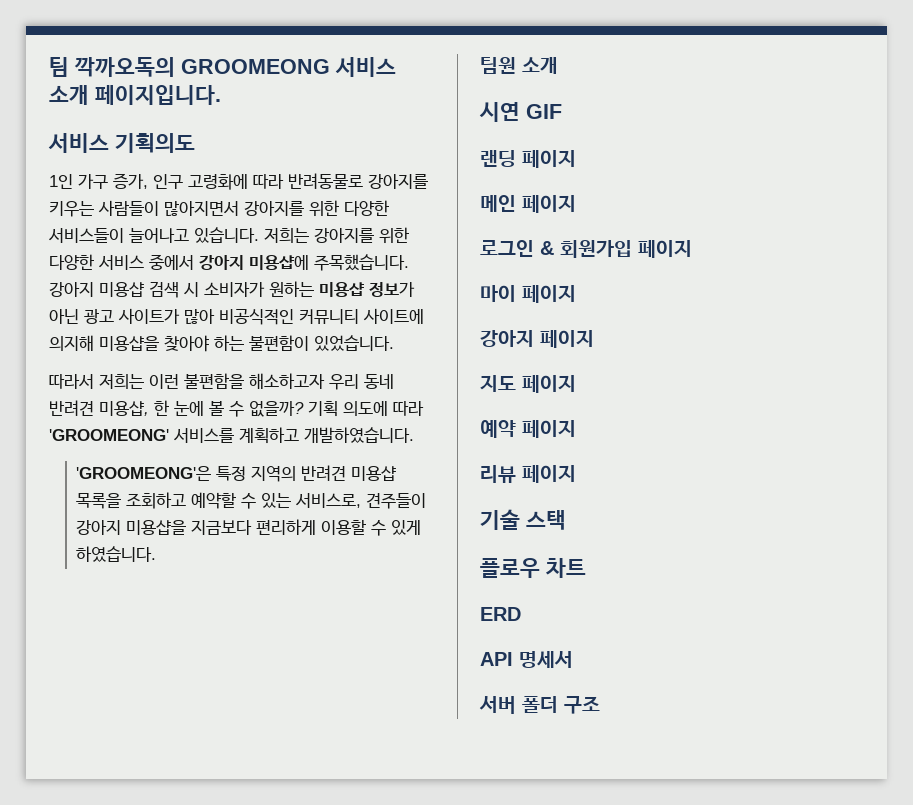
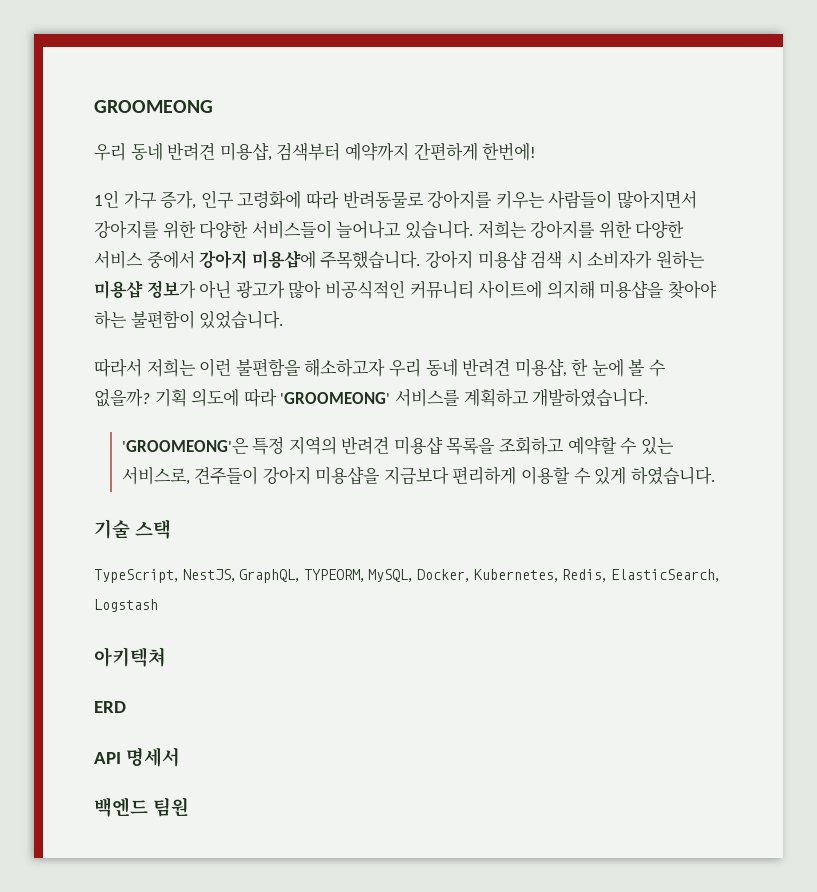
- 팀 깍까오독의 GROOMEONG 서비스 소개 페이지입니다.
- 서비스 기획의도
+ GROOMEONG
+ 우리 동네 반려견 미용샵, 검색부터 예약까지 간편하게 한번에!
- 강아지 미용샵 검색 시 소비자가 원하는 미용샵 정보가 아닌 광고 사이트가 많아 비공식적인 커뮤니티 사이트에 의지해 미용샵을 찾아야 하는 불편함이 있었습니다.
+ 강아지 미용샵 검색 시 소비자가 원하는 미용샵 정보가 아닌 광고가 많아 비공식적인 커뮤니티 사이트에 의지해 미용샵을 찾아야 하는 불편함이 있었습니다.
- 팀원 소개
- 시연 GIF
- 랜딩 페이지
- 메인 페이지
- 로그인 & 회원가입 페이지
- 마이 페이지
- 강아지 페이지
- 지도 페이지
- 예약 페이지
- 리뷰 페이지
  기술 스택
- 플로우 차트
+ TypeScript, NestJS, GraphQL, TYPEORM, MySQL, Docker, Kubernetes, Redis, ElasticSearch, Logstash
+ 아키텍쳐
- 서버 폴더 구조
+ 백엔드 팀원

